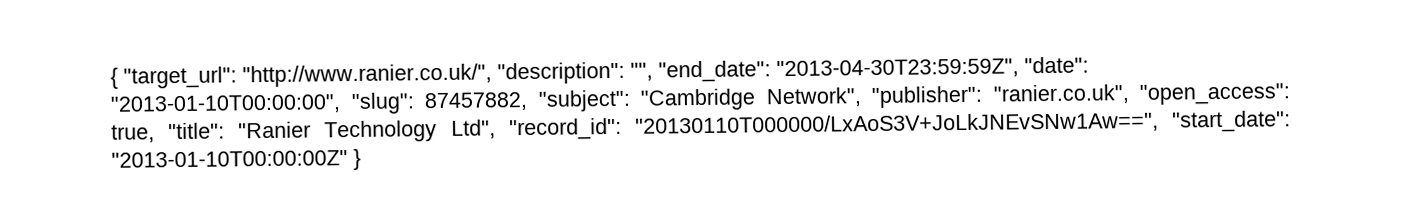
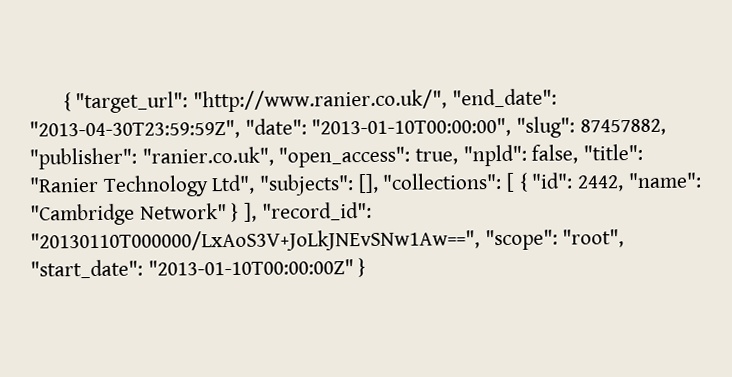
- { "target_url": "http://www.ranier.co.uk/", "description": "", "end_date": "2013-04-30T23:59:59Z", "date": "2013-01-10T00:00:00", "slug": 87457882, "subject": "Cambridge Network", "publisher": "ranier.co.uk", "open_access": true, "title": "Ranier Technology Ltd", "record_id": "20130110T000000/LxAoS3V+JoLkJNEvSNw1Aw==", "start_date": "2013-01-10T00:00:00Z" }
+ { "target_url": "http://www.ranier.co.uk/", "end_date": "2013-04-30T23:59:59Z", "date": "2013-01-10T00:00:00", "slug": 87457882, "publisher": "ranier.co.uk", "open_access": true, "npld": false, "title": "Ranier Technology Ltd", "subjects": [], "collections": [ { "id": 2442, "name": "Cambridge Network" } ], "record_id": "20130110T000000/LxAoS3V+JoLkJNEvSNw1Aw==", "scope": "root", "start_date": "2013-01-10T00:00:00Z" }

